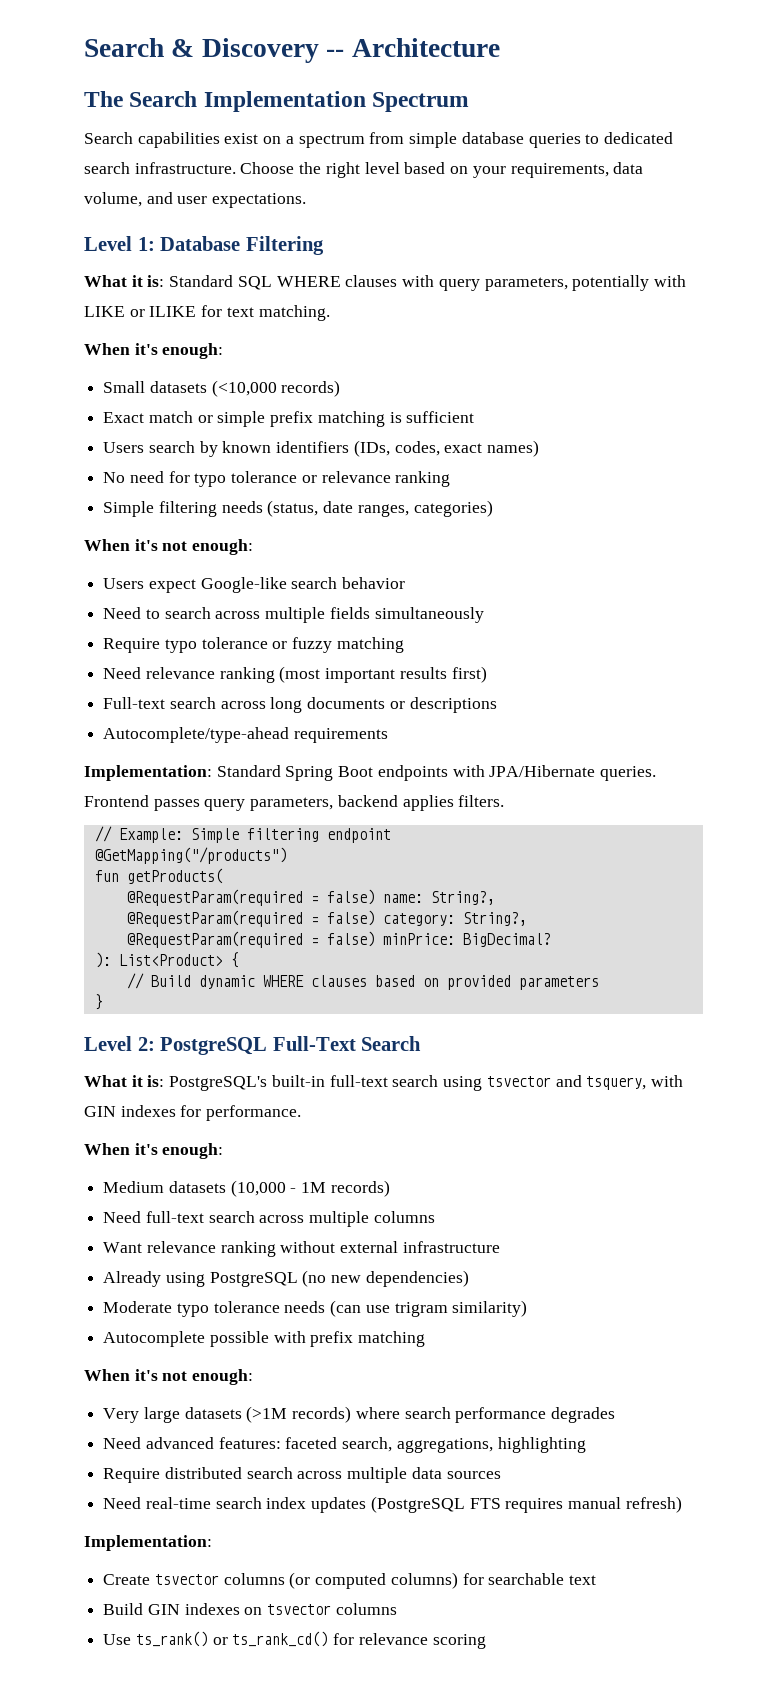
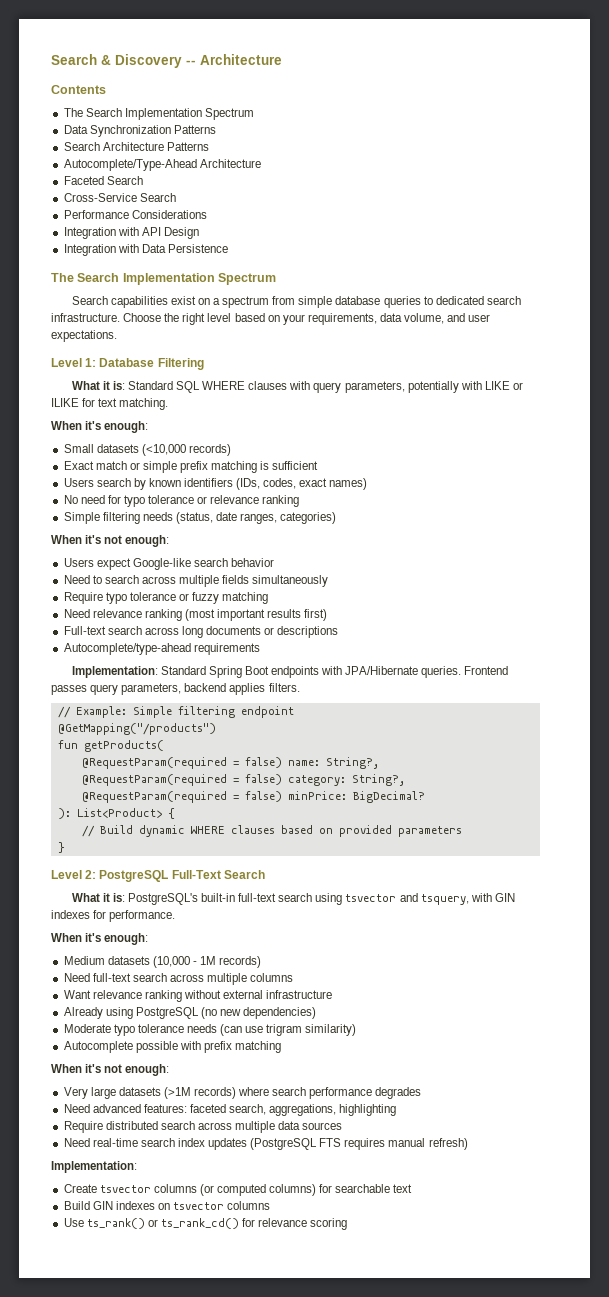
+ Contents
+ The Search Implementation Spectrum
+ Data Synchronization Patterns
+ Search Architecture Patterns
+ Autocomplete/Type-Ahead Architecture
+ Faceted Search
+ Cross-Service Search
+ Performance Considerations
+ Integration with API Design
+ Integration with Data Persistence

